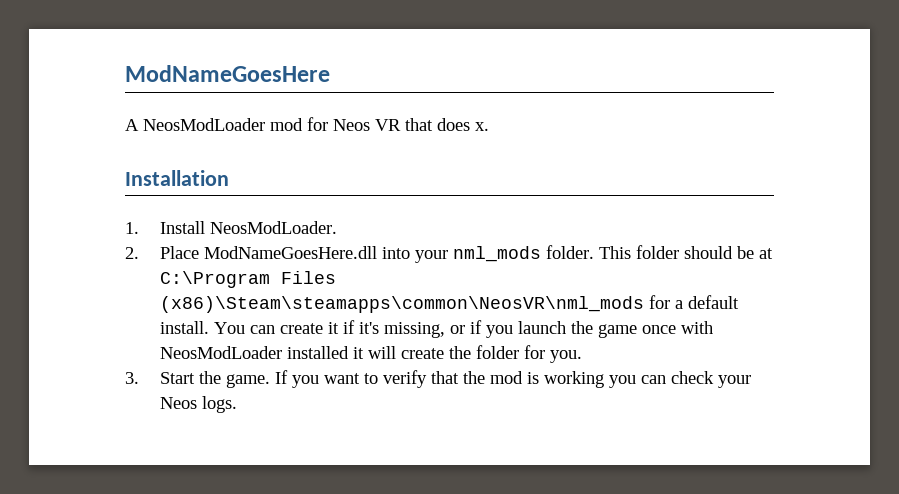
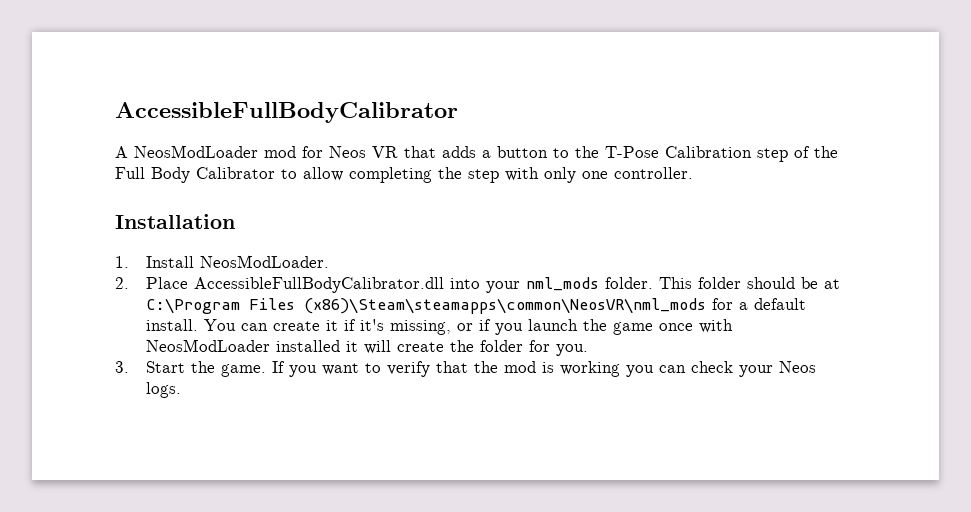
- ModNameGoesHere
+ AccessibleFullBodyCalibrator
- A NeosModLoader mod for Neos VR that does x.
+ A NeosModLoader mod for Neos VR that adds a button to the T-Pose Calibration step of the Full Body Calibrator to allow completing the step with only one controller.
- 2. Place ModNameGoesHere.dll into your nml_mods folder.
+ 2. Place AccessibleFullBodyCalibrator.dll into your nml_mods folder.

